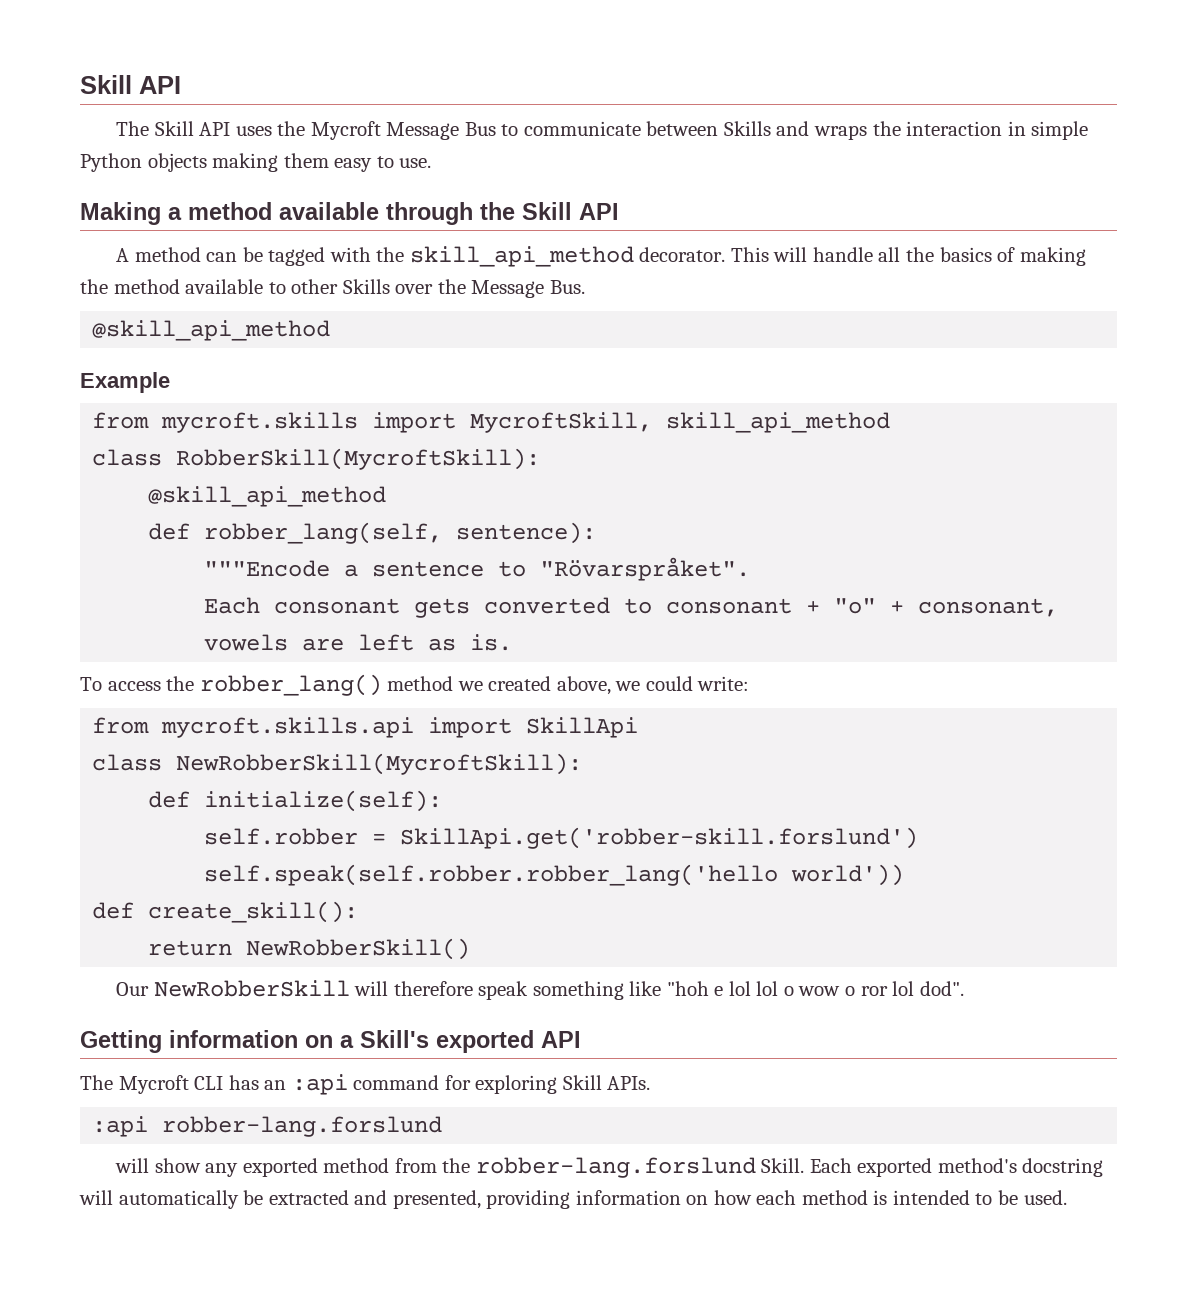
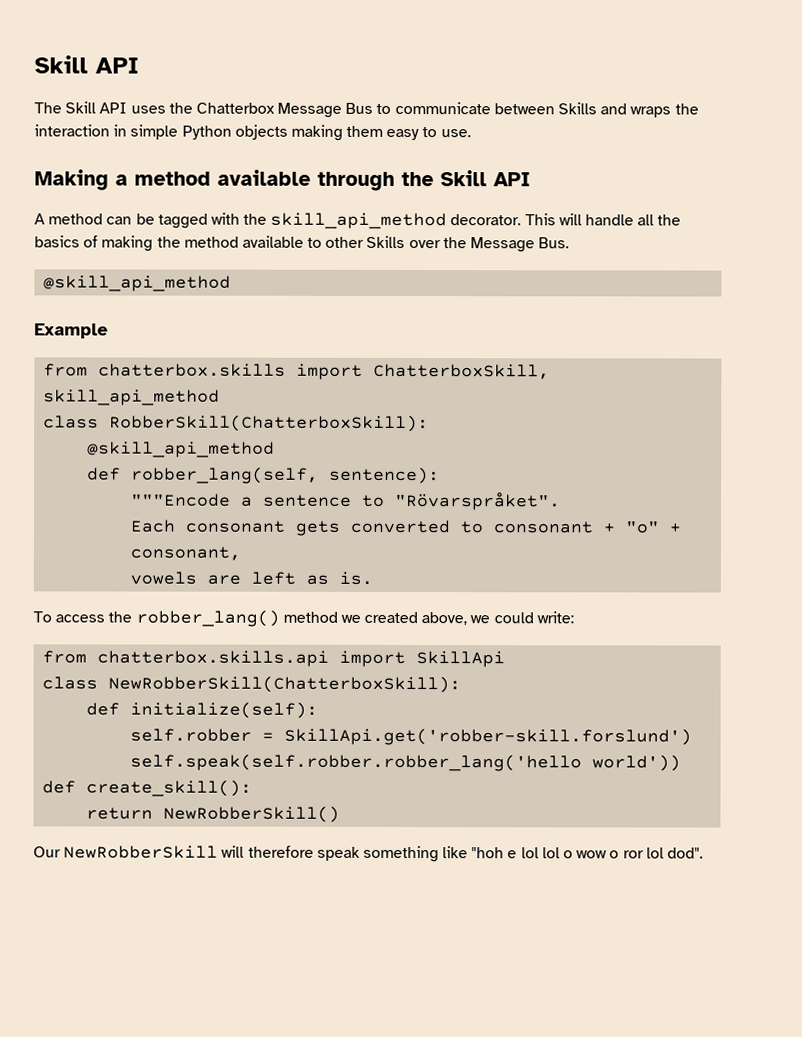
- The Skill API uses the Mycroft Message Bus to communicate between Skills and wraps the interaction in simple Python objects making them easy to use.
+ The Skill API uses the Chatterbox Message Bus to communicate between Skills and wraps the interaction in simple Python objects making them easy to use.
- from mycroft.skills import MycroftSkill, skill_api_method
+ from chatterbox.skills import ChatterboxSkill, skill_api_method
- class RobberSkill(MycroftSkill):
+ class RobberSkill(ChatterboxSkill):
- from mycroft.skills.api import SkillApi
+ from chatterbox.skills.api import SkillApi
- class NewRobberSkill(MycroftSkill):
+ class NewRobberSkill(ChatterboxSkill):
- Getting information on a Skill's exported API
- The Mycroft CLI has an :api command for exploring Skill APIs.
- :api robber-lang.forslund
- will show any exported method from the robber-lang.forslund Skill. Each exported method's docstring will automatically be extracted and presented, providing information on how each method is intended to be used.

